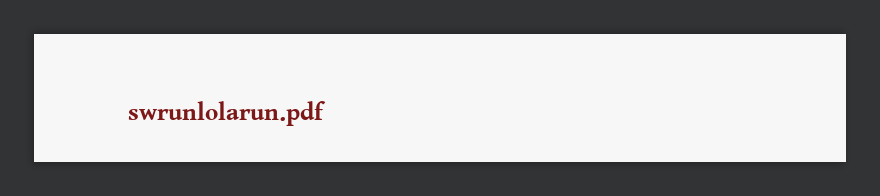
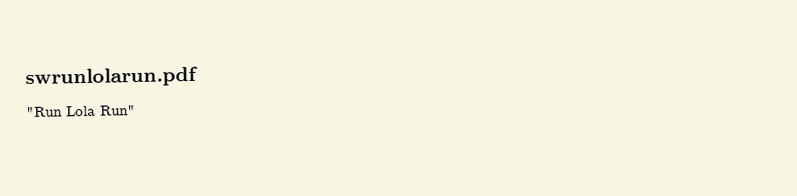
+ "Run Lola Run"

